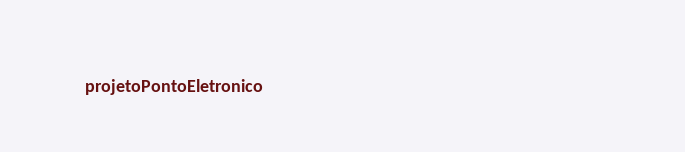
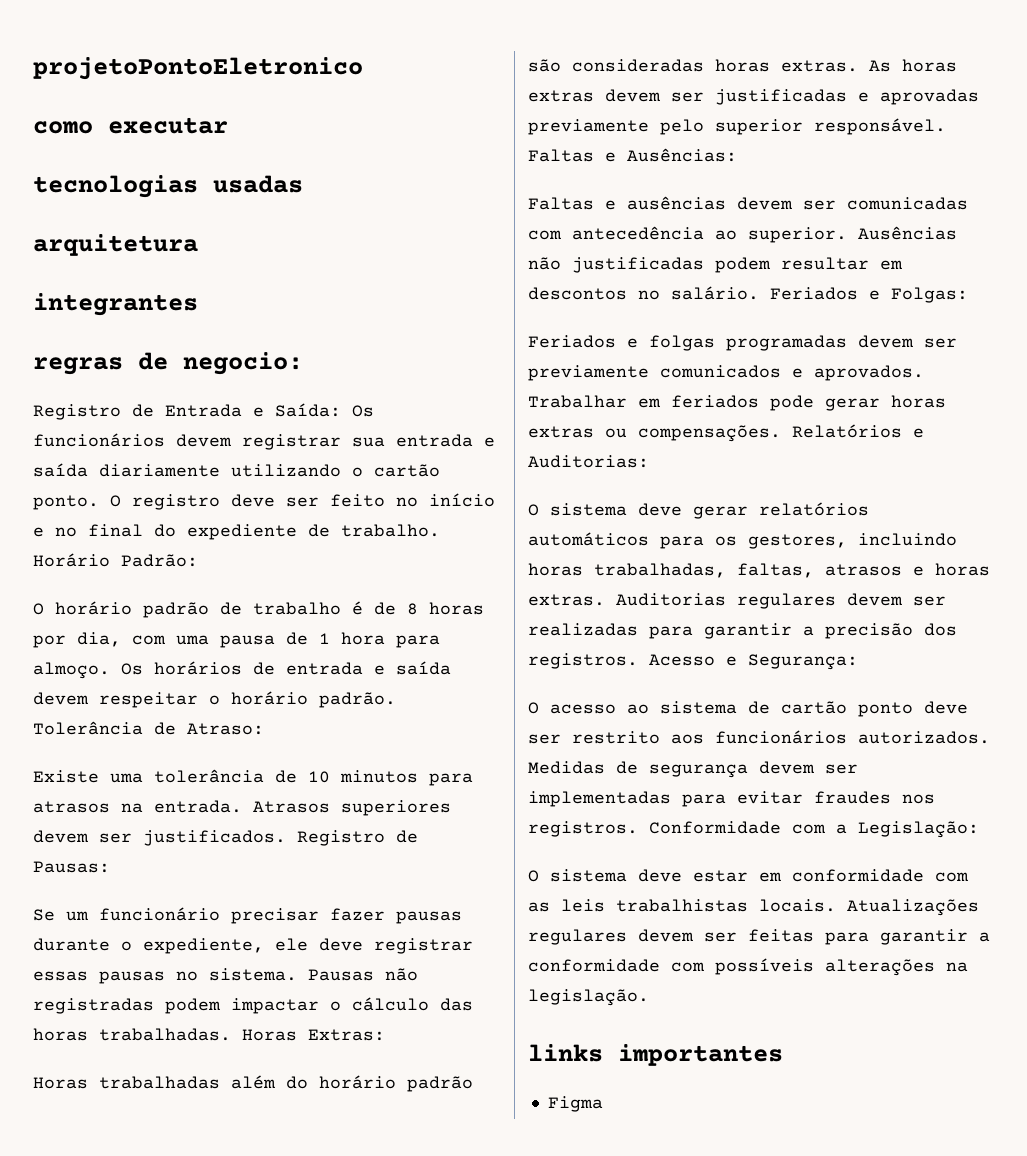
+ como executar
+ tecnologias usadas
+ arquitetura
+ integrantes
+ regras de negocio:
+ Registro de Entrada e Saída: Os funcionários devem registrar sua entrada e saída diariamente utilizando o cartão ponto. O registro deve ser feito no início e no final do expediente de trabalho. Horário Padrão:
+ O horário padrão de trabalho é de 8 horas por dia, com uma pausa de 1 hora para almoço. Os horários de entrada e saída devem respeitar o horário padrão. Tolerância de Atraso:
+ Existe uma tolerância de 10 minutos para atrasos na entrada. Atrasos superiores devem ser justificados. Registro de Pausas:
+ Se um funcionário precisar fazer pausas durante o expediente, ele deve registrar essas pausas no sistema. Pausas não registradas podem impactar o cálculo das horas trabalhadas. Horas Extras:
+ Horas trabalhadas além do horário padrão são consideradas horas extras. As horas extras devem ser justificadas e aprovadas previamente pelo superior responsável. Faltas e Ausências:
+ Faltas e ausências devem ser comunicadas com antecedência ao superior. Ausências não justificadas podem resultar em descontos no salário. Feriados e Folgas:
+ Feriados e folgas programadas devem ser previamente comunicados e aprovados. Trabalhar em feriados pode gerar horas extras ou compensações. Relatórios e Auditorias:
+ O sistema deve gerar relatórios automáticos para os gestores, incluindo horas trabalhadas, faltas, atrasos e horas extras. Auditorias regulares devem ser realizadas para garantir a precisão dos registros. Acesso e Segurança:
+ O acesso ao sistema de cartão ponto deve ser restrito aos funcionários autorizados. Medidas de segurança devem ser implementadas para evitar fraudes nos registros. Conformidade com a Legislação:
+ O sistema deve estar em conformidade com as leis trabalhistas locais. Atualizações regulares devem ser feitas para garantir a conformidade com possíveis alterações na legislação.
+ links importantes
+ Figma

